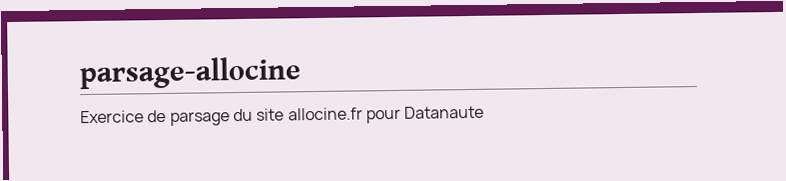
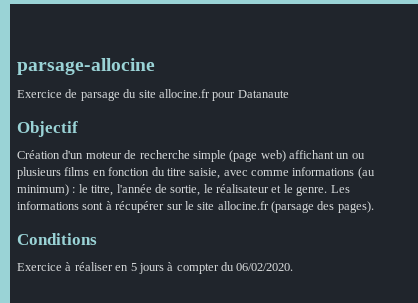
+ Objectif
+ Création d'un moteur de recherche simple (page web) affichant un ou plusieurs films en fonction du titre saisie, avec comme informations (au minimum) : le titre, l'année de sortie, le réalisateur et le genre. Les informations sont à récupérer sur le site allocine.fr (parsage des pages).
+ Conditions
+ Exercice à réaliser en 5 jours à compter du 06/02/2020.

